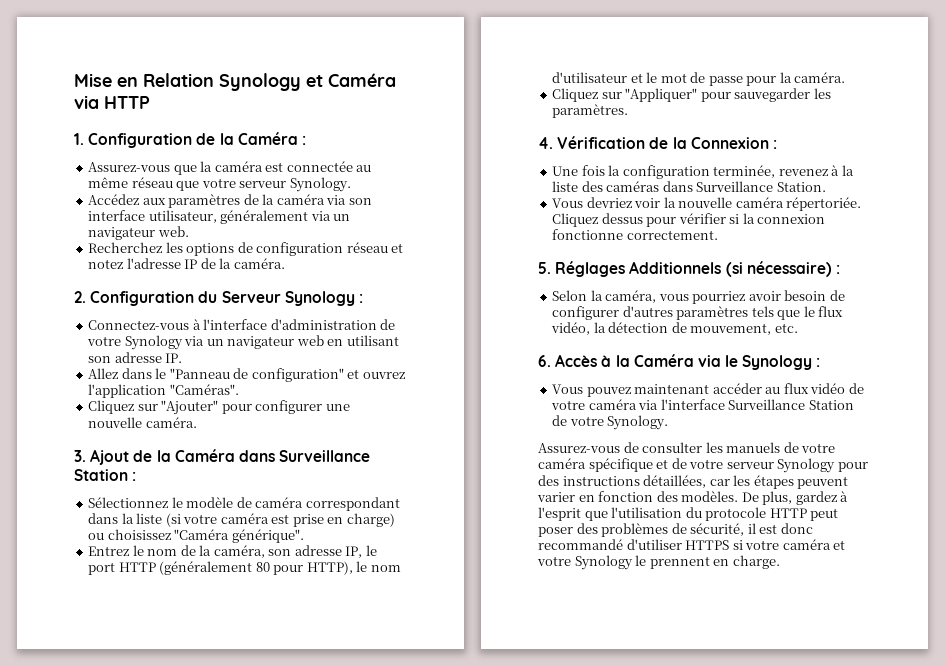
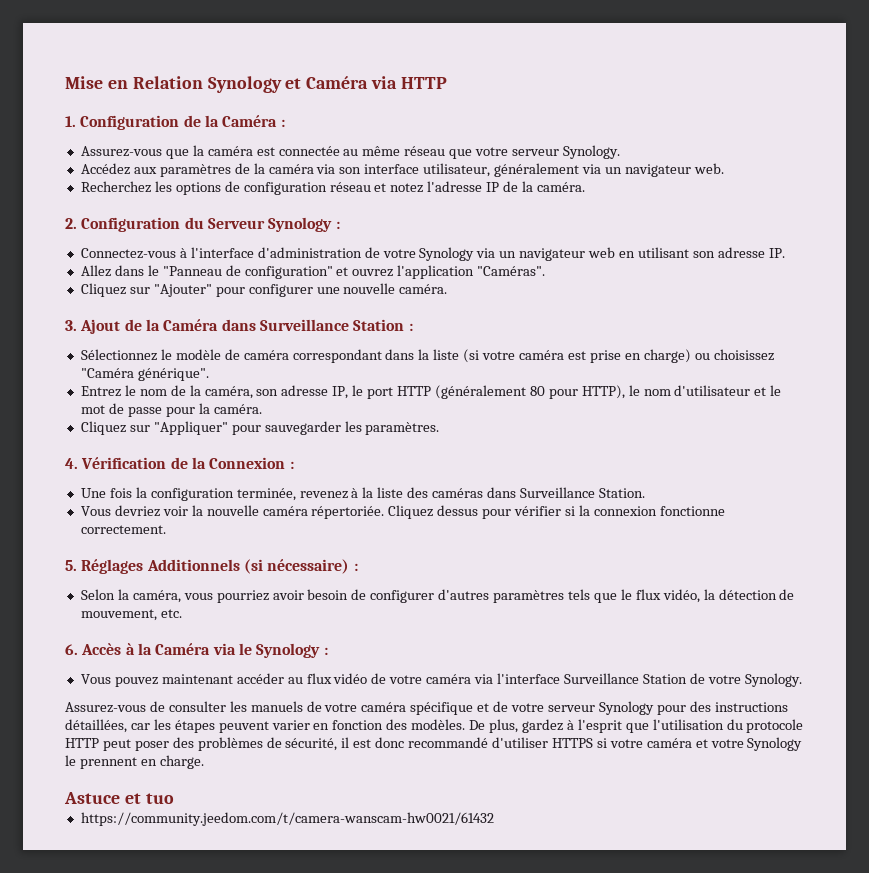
+ Astuce et tuo
+ https://community.jeedom.com/t/camera-wanscam-hw0021/61432

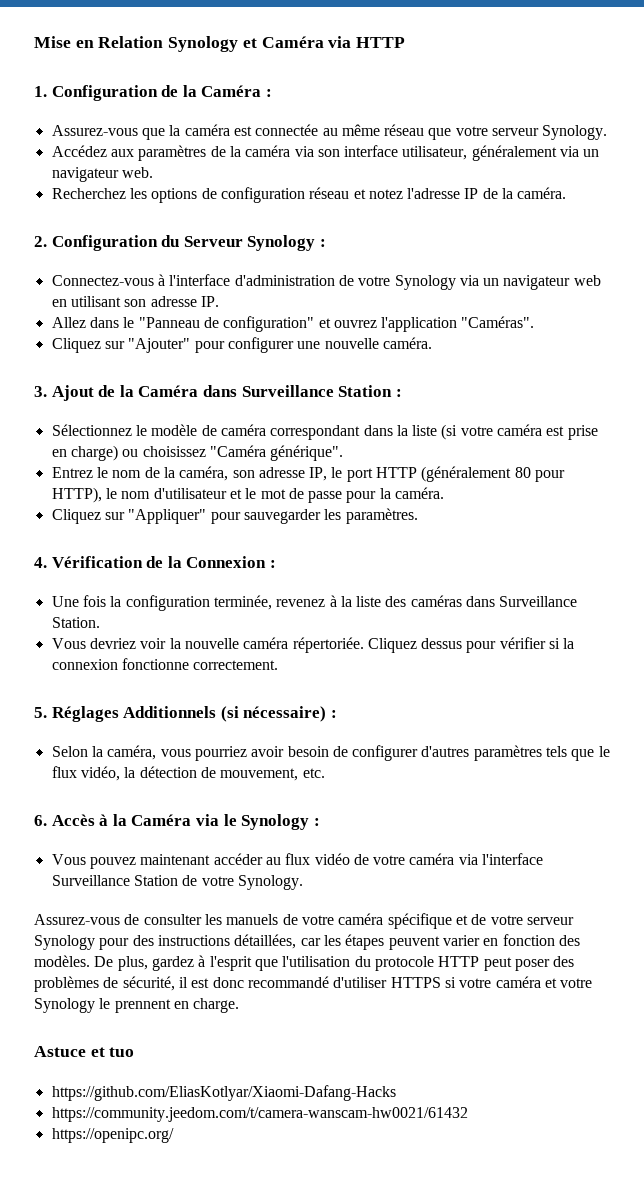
+ https://github.com/EliasKotlyar/Xiaomi-Dafang-Hacks
+ https://openipc.org/

